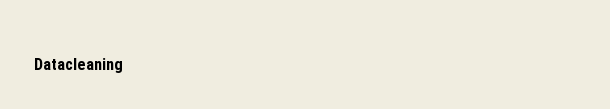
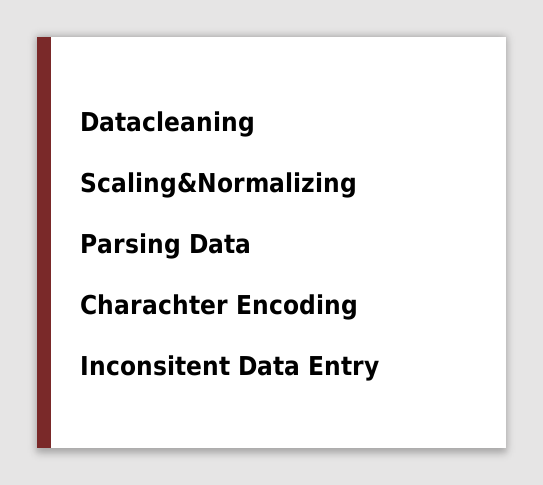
+ Scaling&Normalizing
+ Parsing Data
+ Charachter Encoding
+ Inconsitent Data Entry

